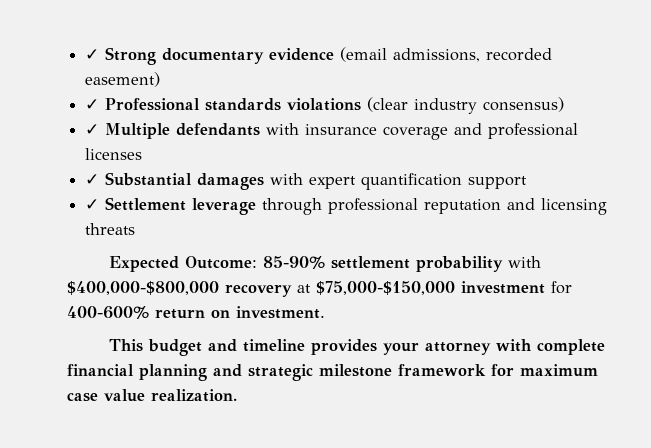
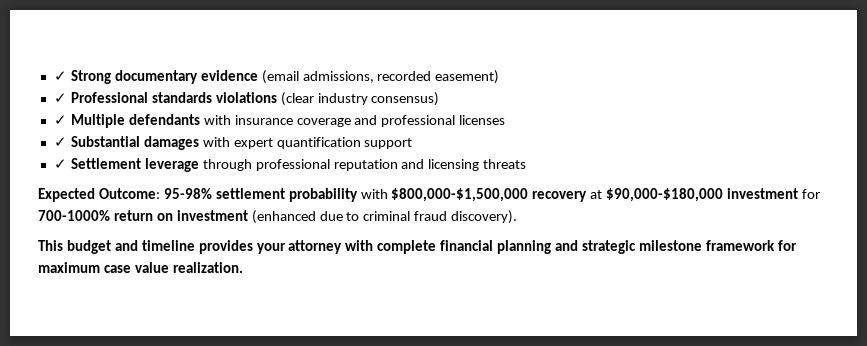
- Expected Outcome: 85-90% settlement probability with $400,000-$800,000 recovery at $75,000-$150,000 investment for 400-600% return on investment.
+ Expected Outcome: 95-98% settlement probability with $800,000-$1,500,000 recovery at $90,000-$180,000 investment for 700-1000% return on investment (enhanced due to criminal fraud discovery).

